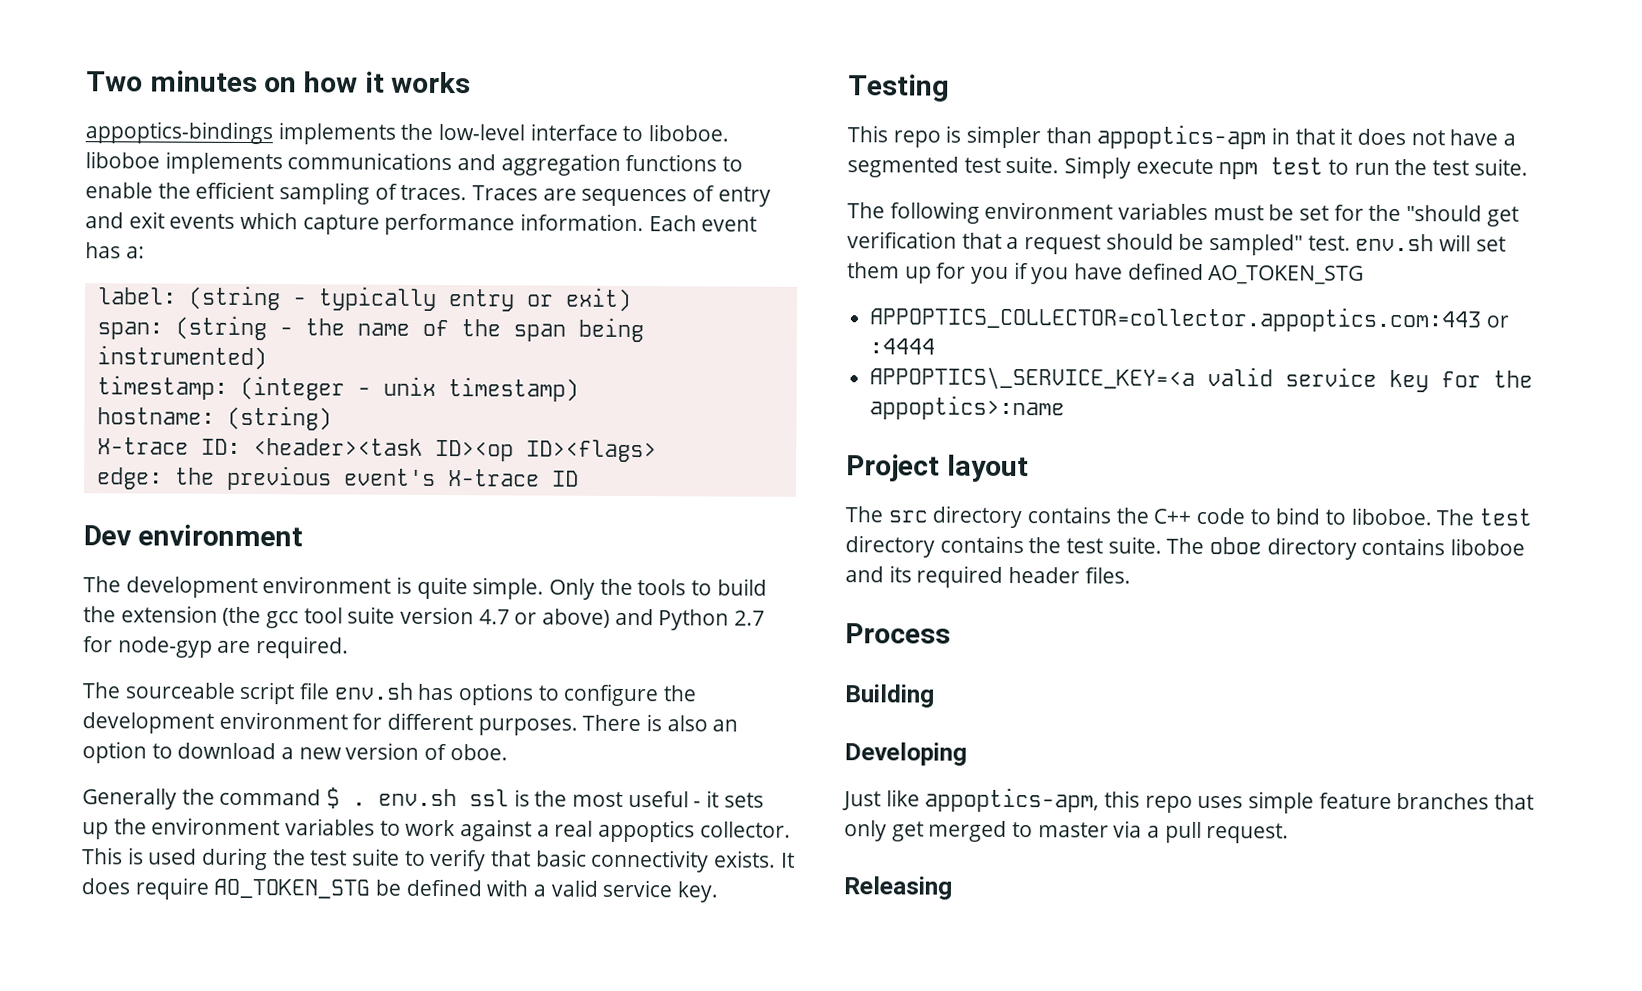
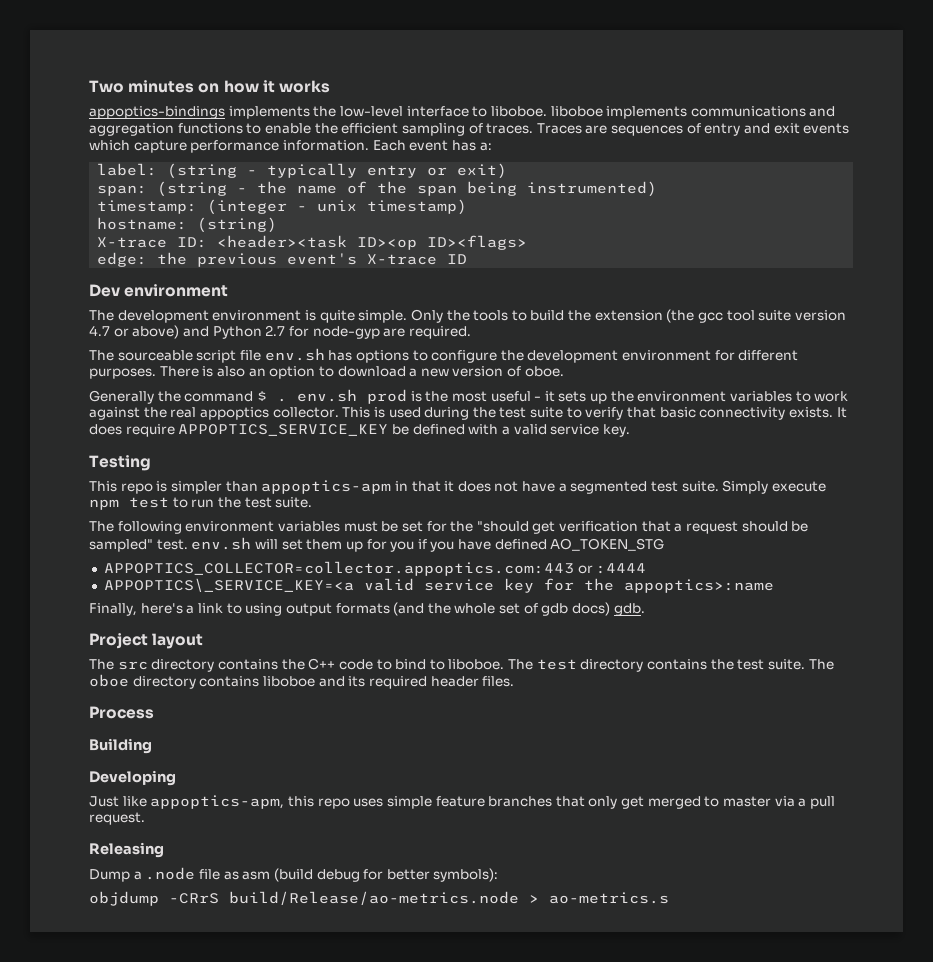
- Generally the command $ . env.sh ssl is the most useful - it sets up the environment variables to work against a real appoptics collector.
+ Generally the command $ . env.sh prod is the most useful - it sets up the environment variables to work against the real appoptics collector.
- It does require AO_TOKEN_STG be defined with a valid service key.
+ It does require APPOPTICS_SERVICE_KEY be defined with a valid service key.
+ Finally, here's a link to using output formats (and the whole set of gdb docs) gdb.
+ Dump a .node file as asm (build debug for better symbols):
+ objdump -CRrS build/Release/ao-metrics.node > ao-metrics.s

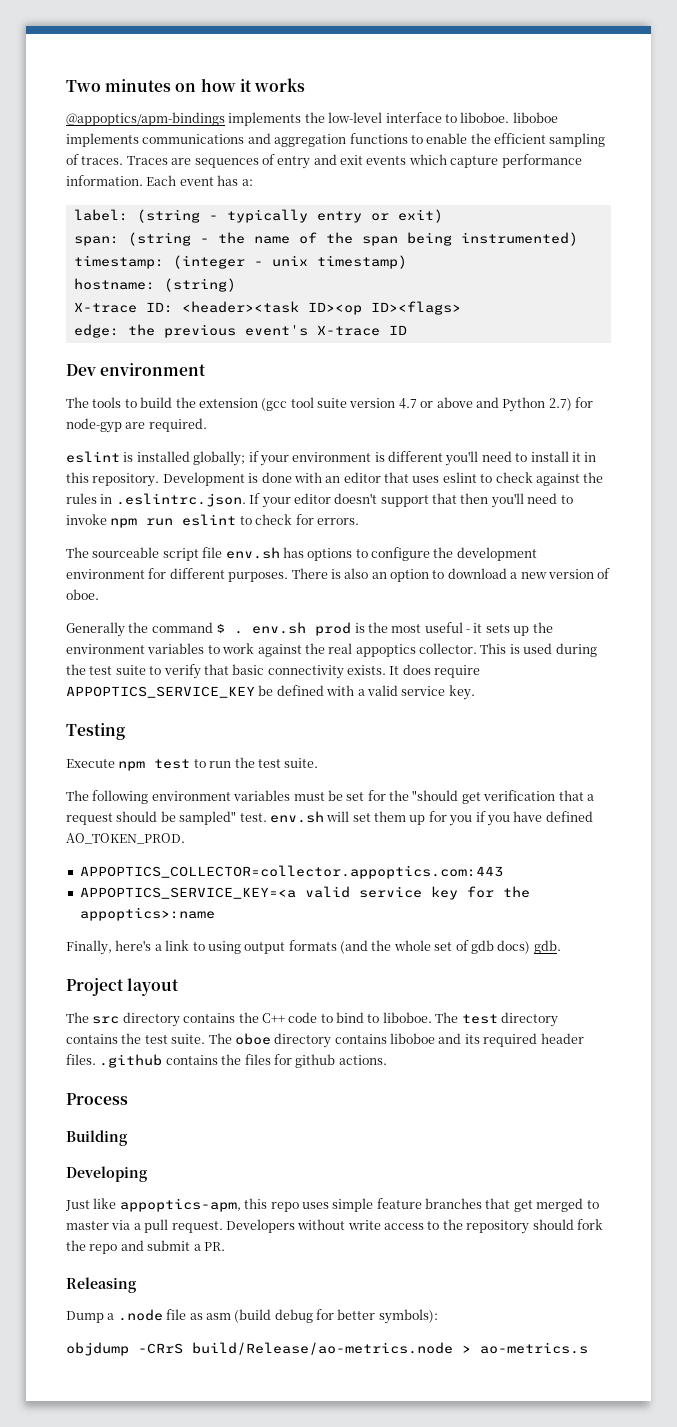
- appoptics-bindings implements the low-level interface to liboboe. liboboe implements communications and aggregation functions to enable the efficient sampling of traces.
+ @appoptics/apm-bindings implements the low-level interface to liboboe. liboboe implements communications and aggregation functions to enable the efficient sampling of traces.
- The development environment is quite simple. Only the tools to build the extension (the gcc tool suite version 4.7 or above) and Python 2.7 for node-gyp are required.
+ The tools to build the extension (gcc tool suite version 4.7 or above and Python 2.7) for node-gyp are required.
+ eslint is installed globally; if your environment is different you'll need to install it in this repository. Development is done with an editor that uses eslint to check against the rules in .eslintrc.json. If your editor doesn't support that then you'll need to invoke npm run eslint to check for errors.
- This repo is simpler than appoptics-apm in that it does not have a segmented test suite. Simply execute npm test to run the test suite.
+ Execute npm test to run the test suite.
- The following environment variables must be set for the "should get verification that a request should be sampled" test. env.sh will set them up for you if you have defined AO_TOKEN_STG
+ The following environment variables must be set for the "should get verification that a request should be sampled" test. env.sh will set them up for you if you have defined AO_TOKEN_PROD.
- APPOPTICS_COLLECTOR=collector.appoptics.com:443 or :4444
- APPOPTICS\_SERVICE_KEY=<a valid service key for the appoptics>:name
+ APPOPTICS_COLLECTOR=collector.appoptics.com:443
+ APPOPTICS_SERVICE_KEY=<a valid service key for the appoptics>:name
- The oboe directory contains liboboe and its required header files.
+ The oboe directory contains liboboe and its required header files. .github contains the files for github actions.
- Just like appoptics-apm, this repo uses simple feature branches that only get merged to master via a pull request.
+ Just like appoptics-apm, this repo uses simple feature branches that get merged to master via a pull request. Developers without write access to the repository should fork the repo and submit a PR.

